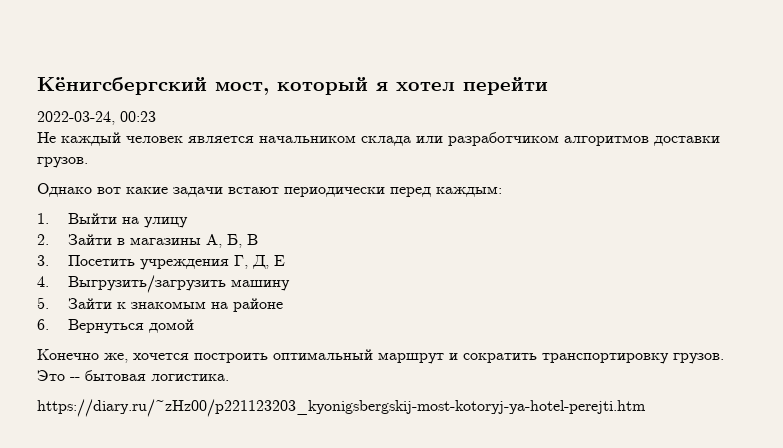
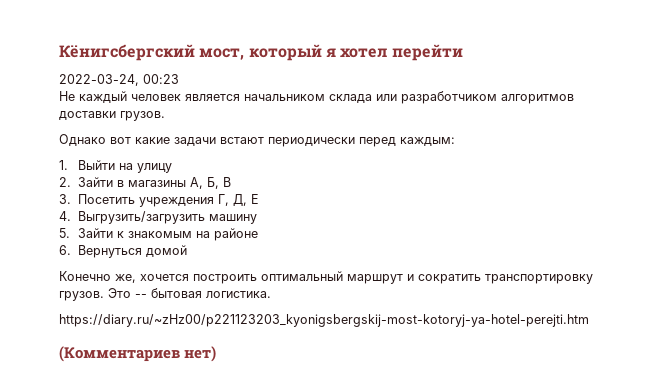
+ (Комментариев нет)

